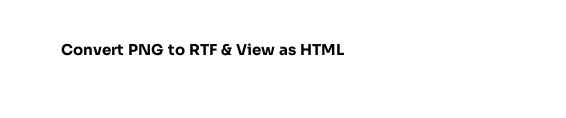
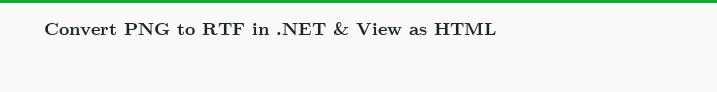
- Convert PNG to RTF & View as HTML
+ Convert PNG to RTF in .NET & View as HTML

